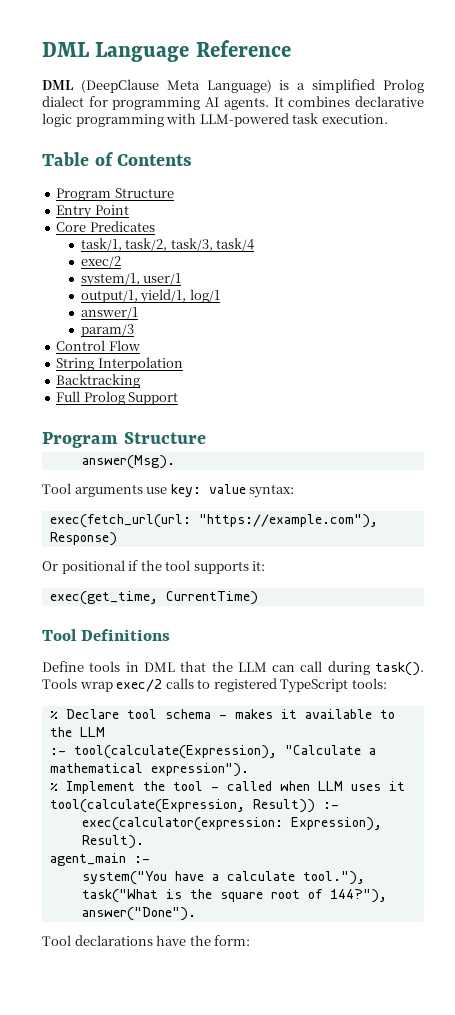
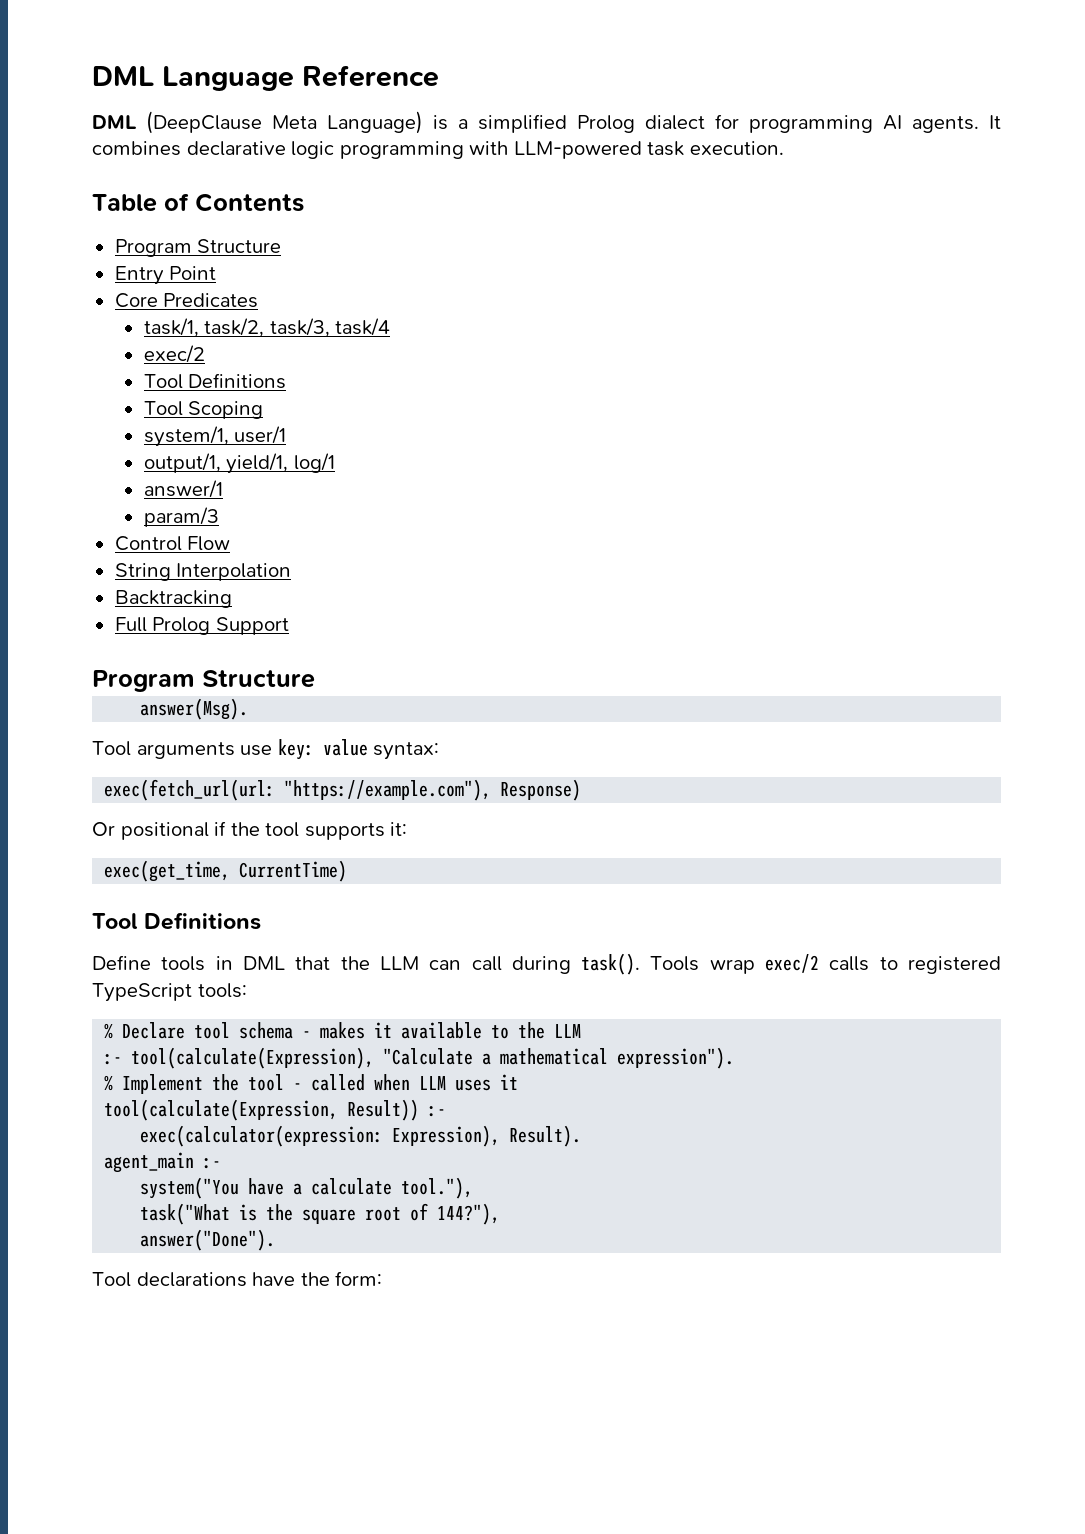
  task/1, task/2, task/3, task/4
  exec/2
+ Tool Definitions
+ Tool Scoping

